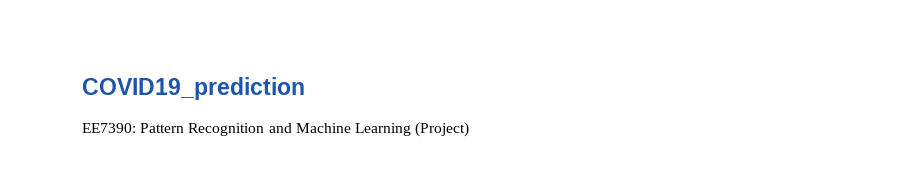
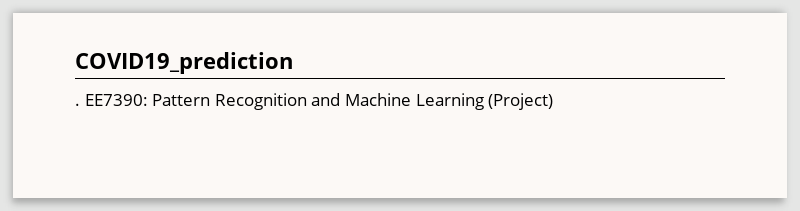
+ .

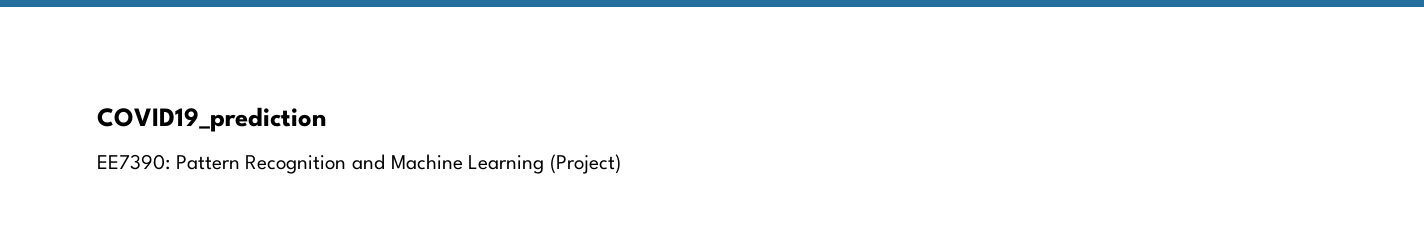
- .

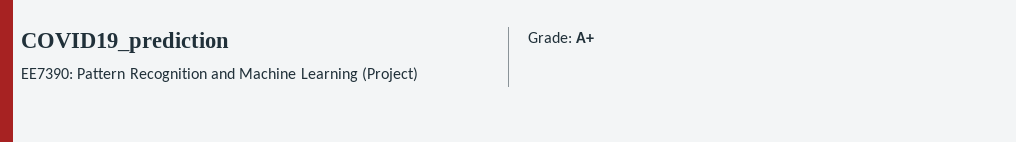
+ Grade: A+

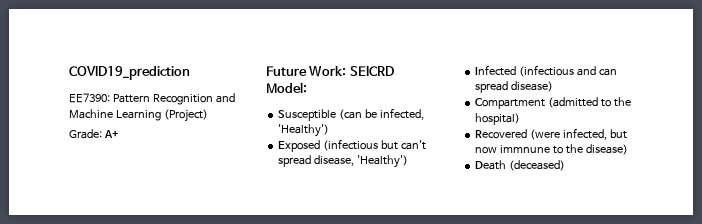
+ Future Work: SEICRD Model:
+ Susceptible (can be infected, 'Healthy')
+ Exposed (infectious but can't spread disease, 'Healthy')
+ Infected (infectious and can spread disease)
+ Compartment (admitted to the hospital)
+ Recovered (were infected, but now immnune to the disease)
+ Death (deceased)

